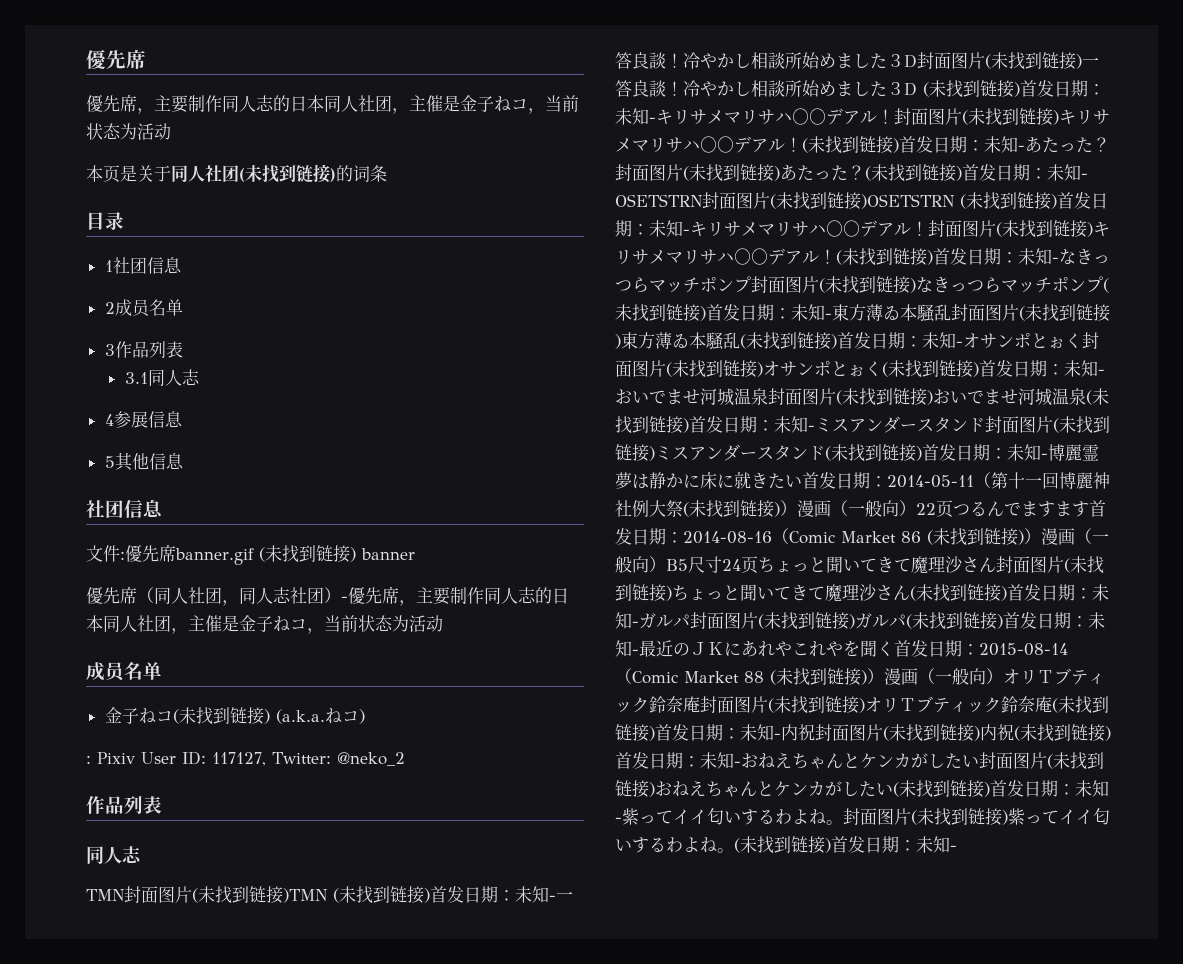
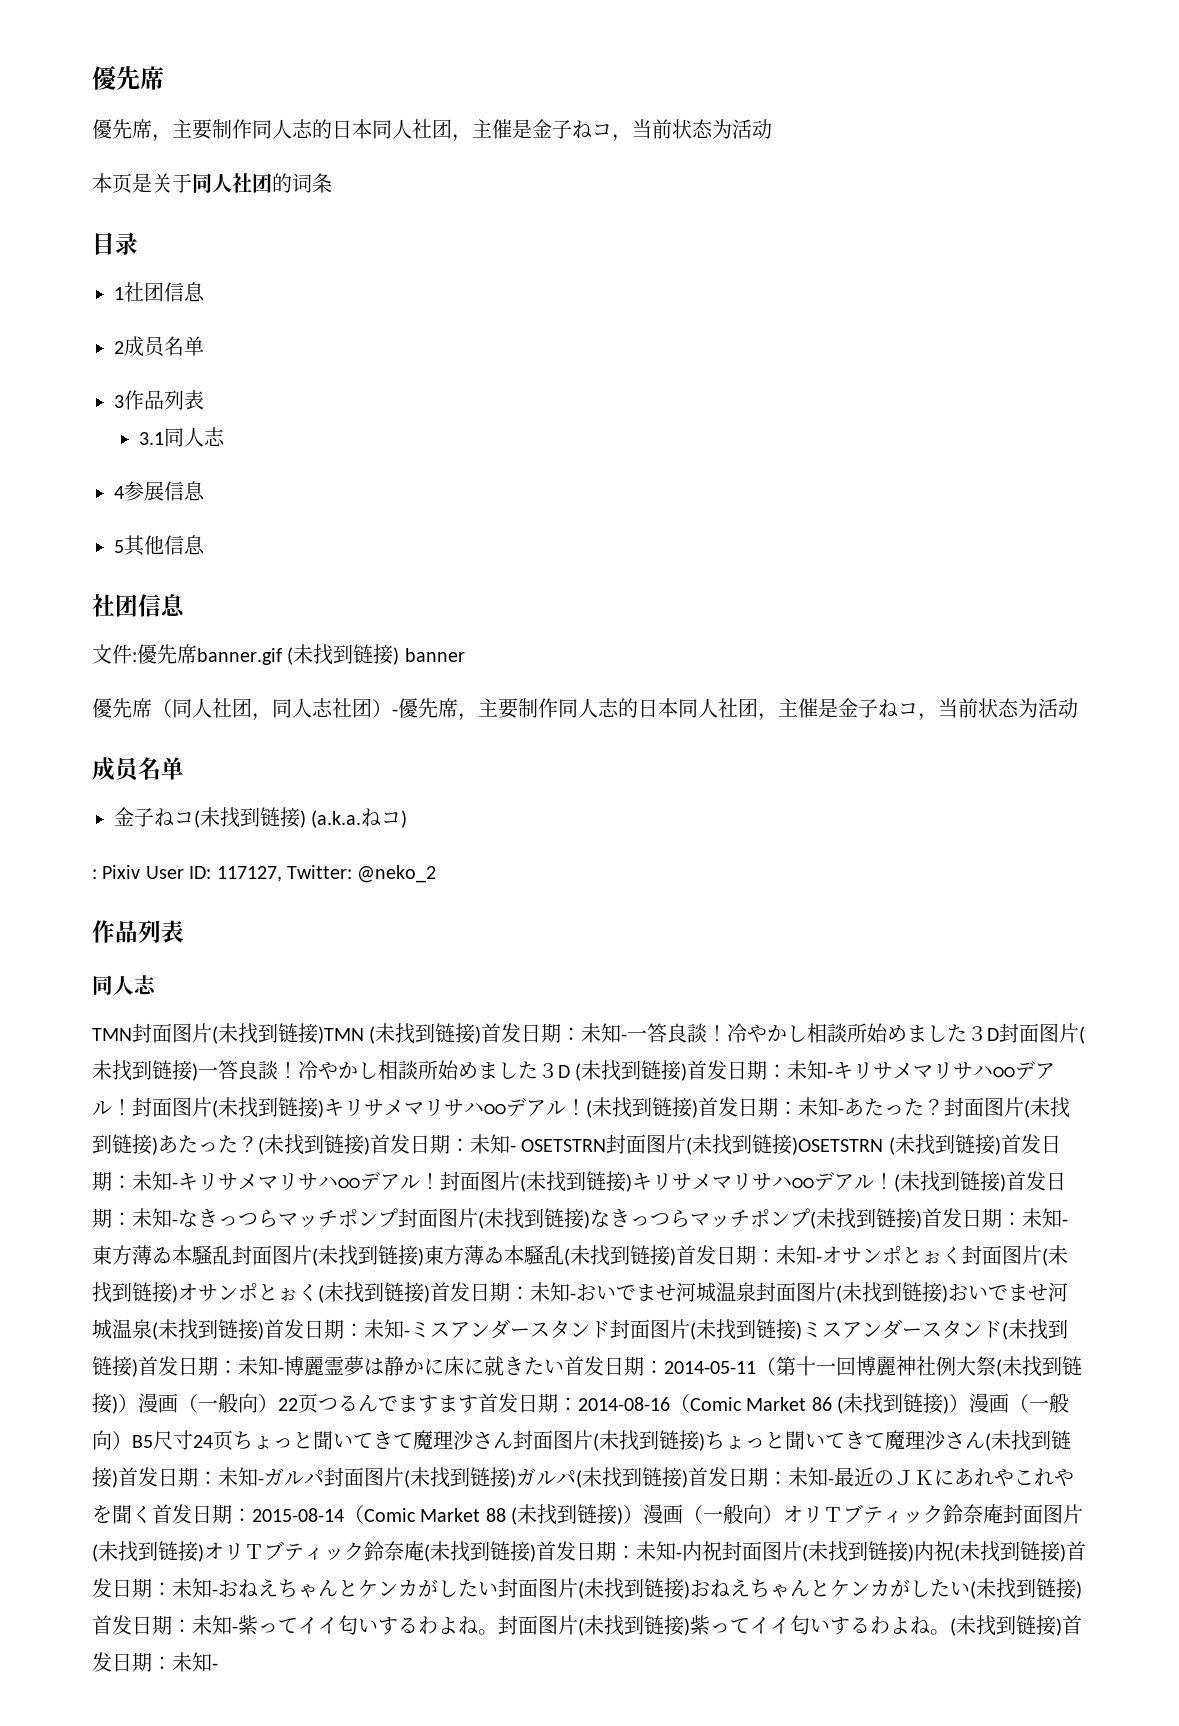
- 本页是关于同人社团(未找到链接)的词条
+ 本页是关于同人社团的词条

